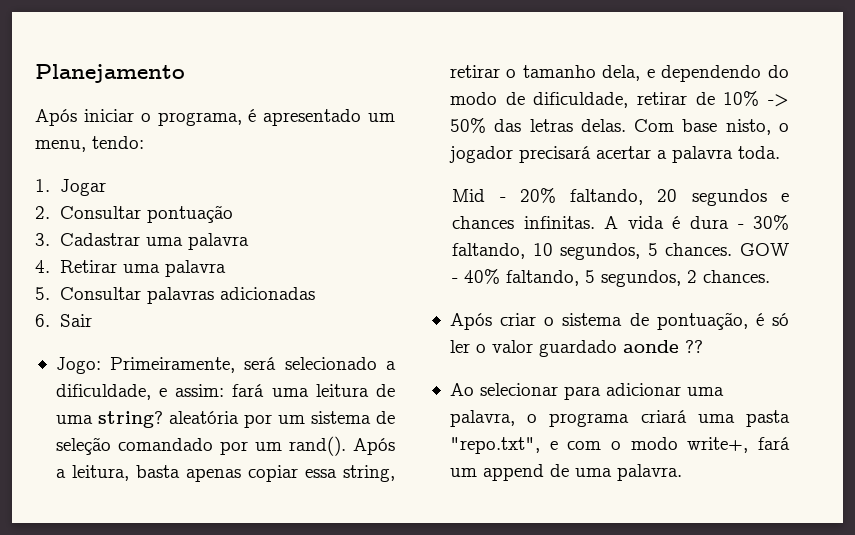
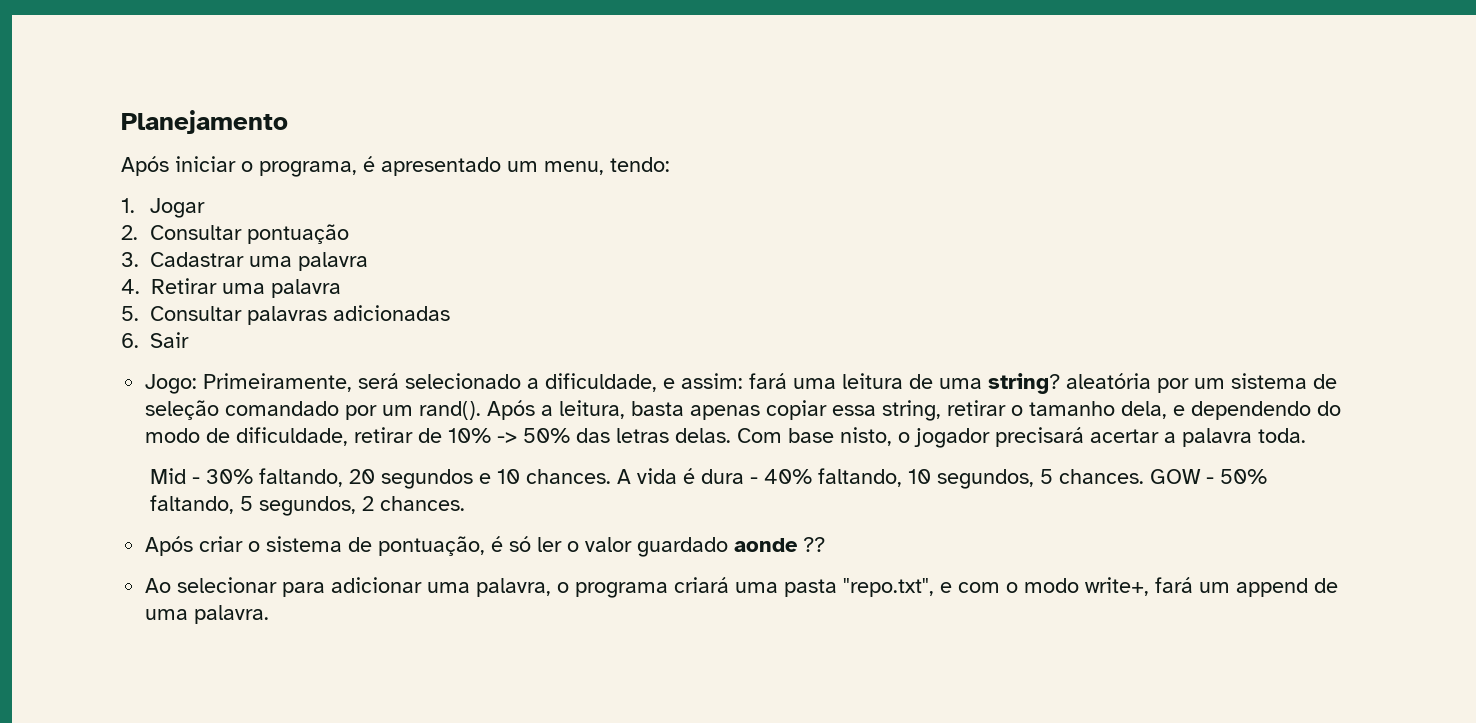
- Mid - 20% faltando, 20 segundos e chances infinitas.
+ Mid - 30% faltando, 20 segundos e 10 chances.
- A vida é dura - 30% faltando, 10 segundos, 5 chances.
+ A vida é dura - 40% faltando, 10 segundos, 5 chances.
- GOW - 40% faltando, 5 segundos, 2 chances.
+ GOW - 50% faltando, 5 segundos, 2 chances.

